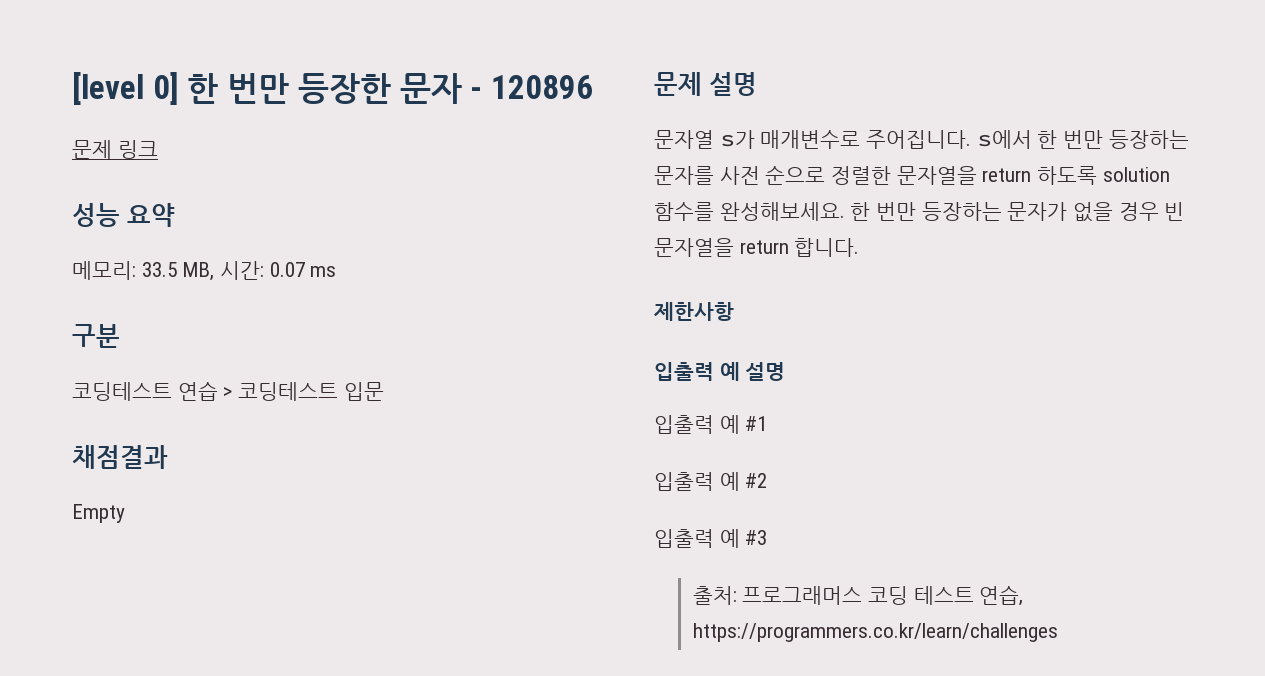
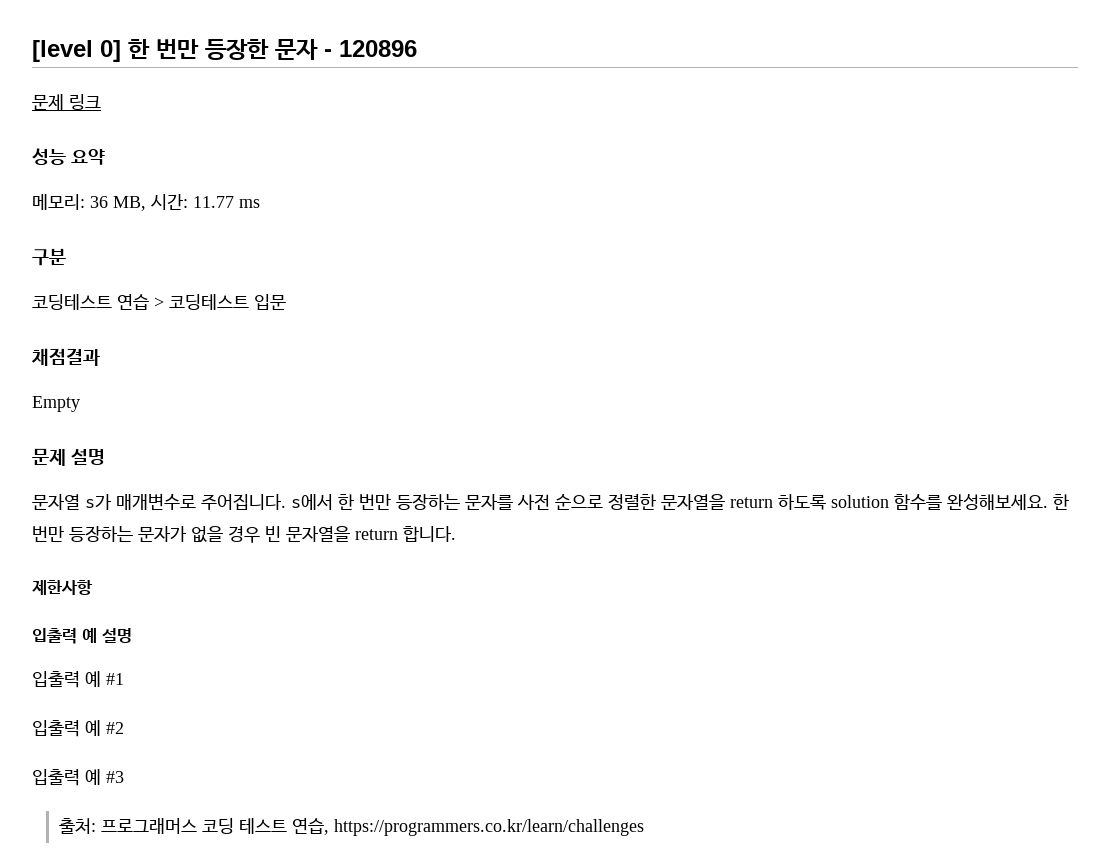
- 메모리: 33.5 MB, 시간: 0.07 ms
+ 메모리: 36 MB, 시간: 11.77 ms

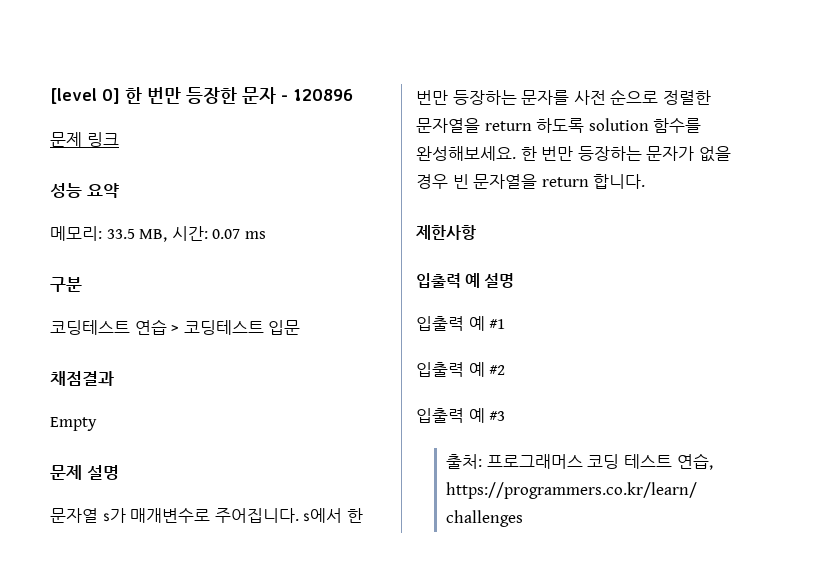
- 메모리: 36 MB, 시간: 11.77 ms
+ 메모리: 33.5 MB, 시간: 0.07 ms

